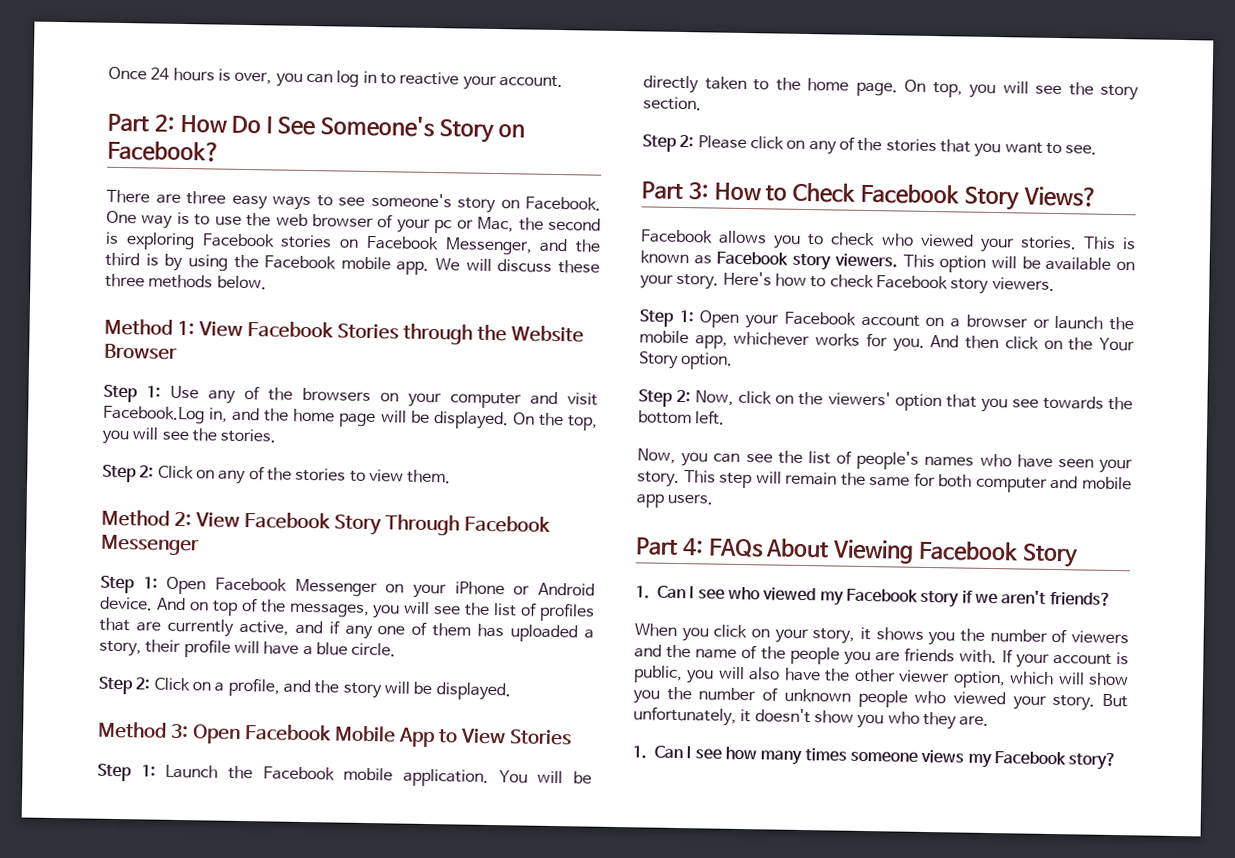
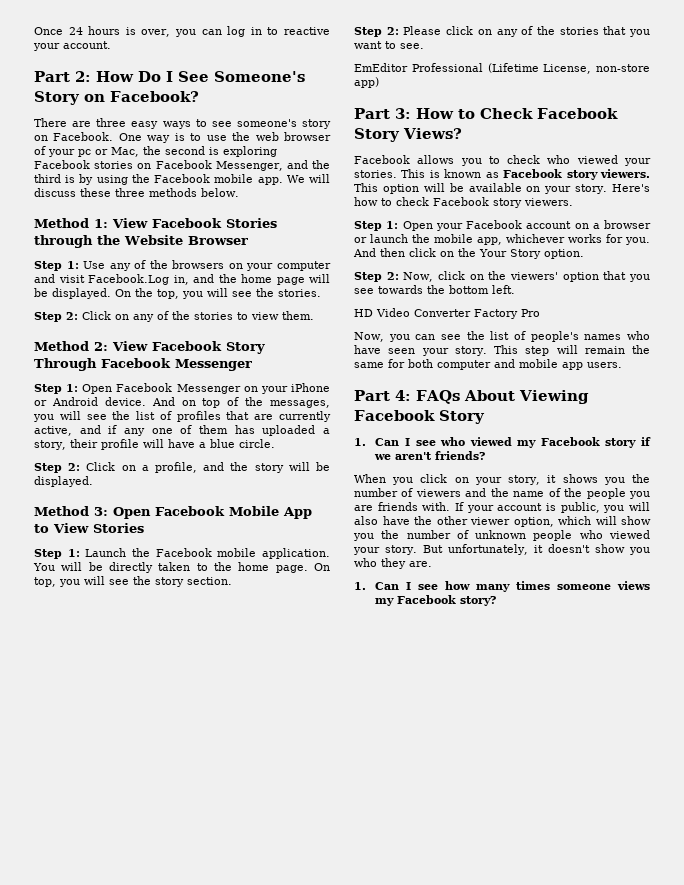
+ EmEditor Professional (Lifetime License, non-store app)
+ HD Video Converter Factory Pro

